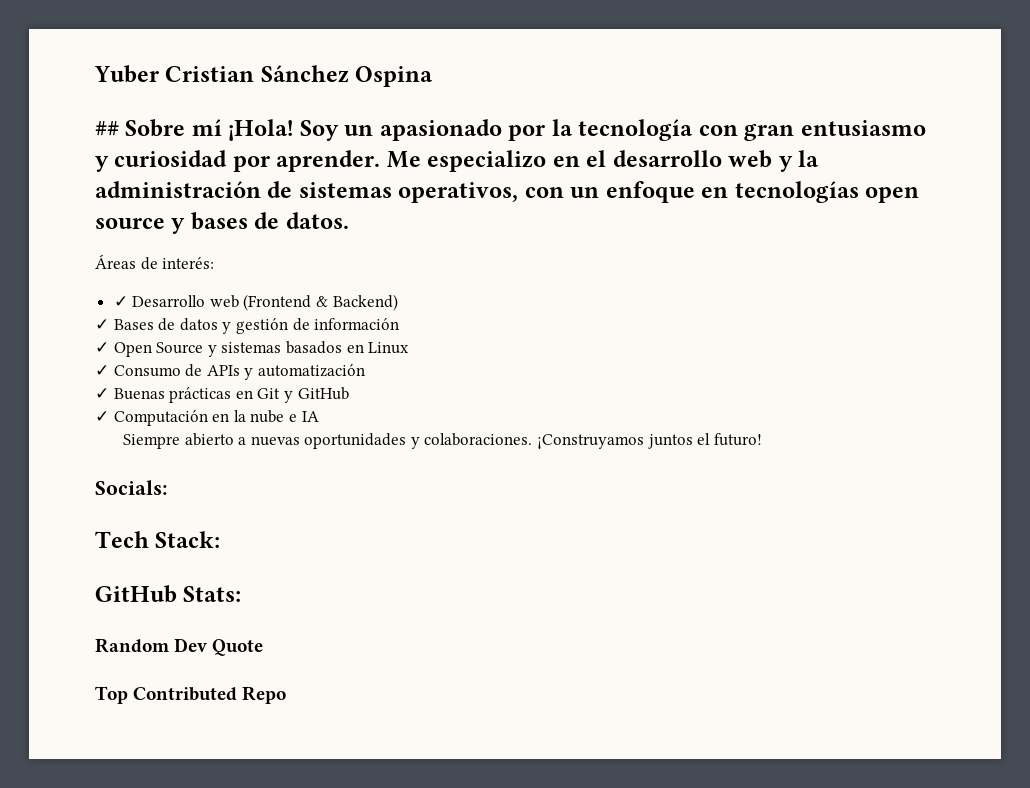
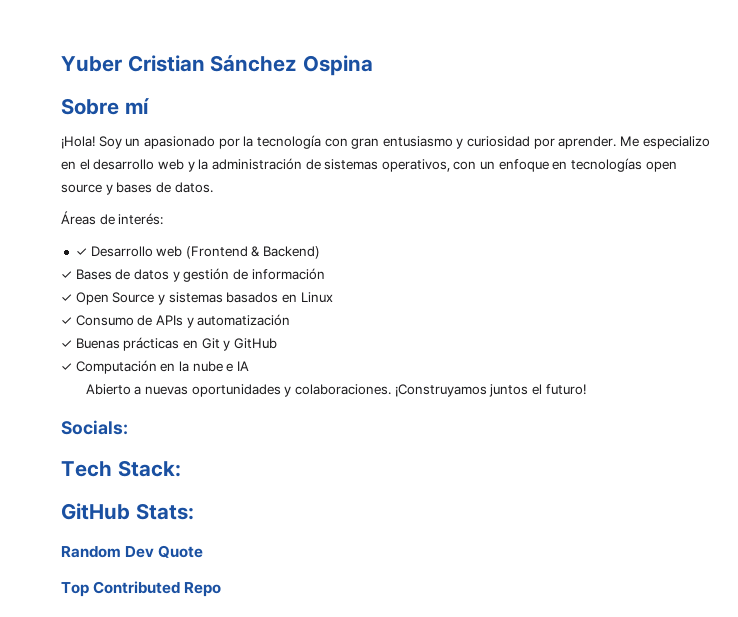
- ## Sobre mí ¡Hola!
+ Sobre mí
+ ¡Hola!
- Siempre abierto a nuevas oportunidades y colaboraciones.
+ Abierto a nuevas oportunidades y colaboraciones.

